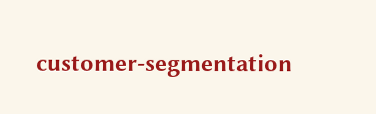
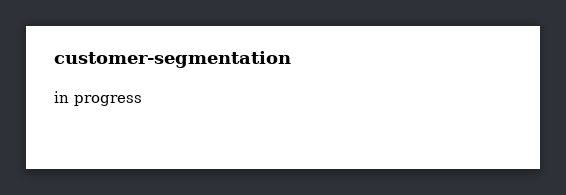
+ in progress

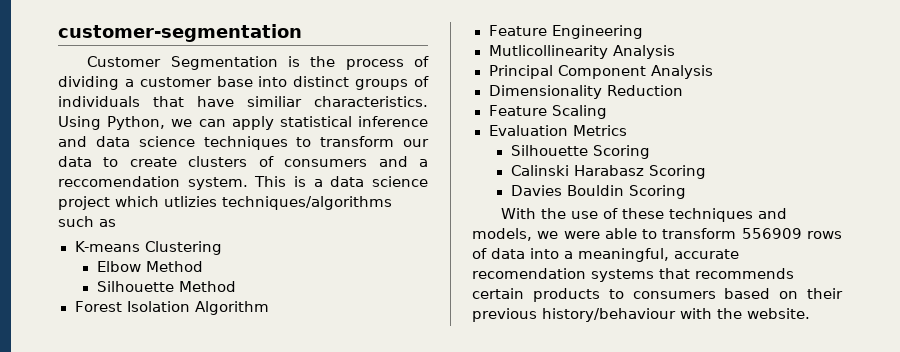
- in progress
+ Customer Segmentation is the process of dividing a customer base into distinct groups of individuals that have similiar characteristics. Using Python, we can apply statistical inference and data science techniques to transform our data to create clusters of consumers and a reccomendation system. This is a data science project which utlizies techniques/algorithms such as
+ K-means Clustering
+ Elbow Method
+ Silhouette Method
+ Forest Isolation Algorithm
+ Feature Engineering
+ Mutlicollinearity Analysis
+ Principal Component Analysis
+ Dimensionality Reduction
+ Feature Scaling
+ Evaluation Metrics
+ Silhouette Scoring
+ Calinski Harabasz Scoring
+ Davies Bouldin Scoring
+ With the use of these techniques and models, we were able to transform 556909 rows of data into a meaningful, accurate recomendation systems that recommends certain products to consumers based on their previous history/behaviour with the website.

